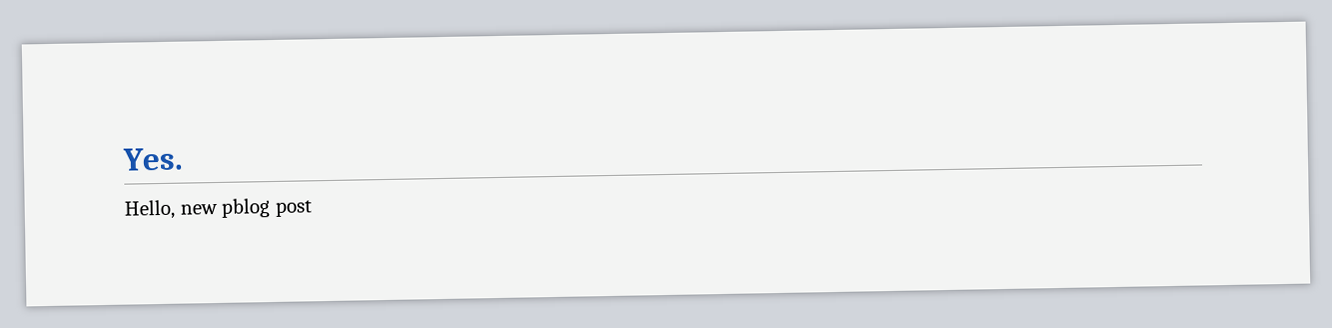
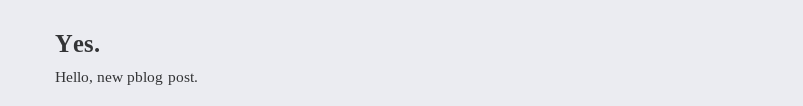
- Hello, new pblog post
+ Hello, new pblog post.

